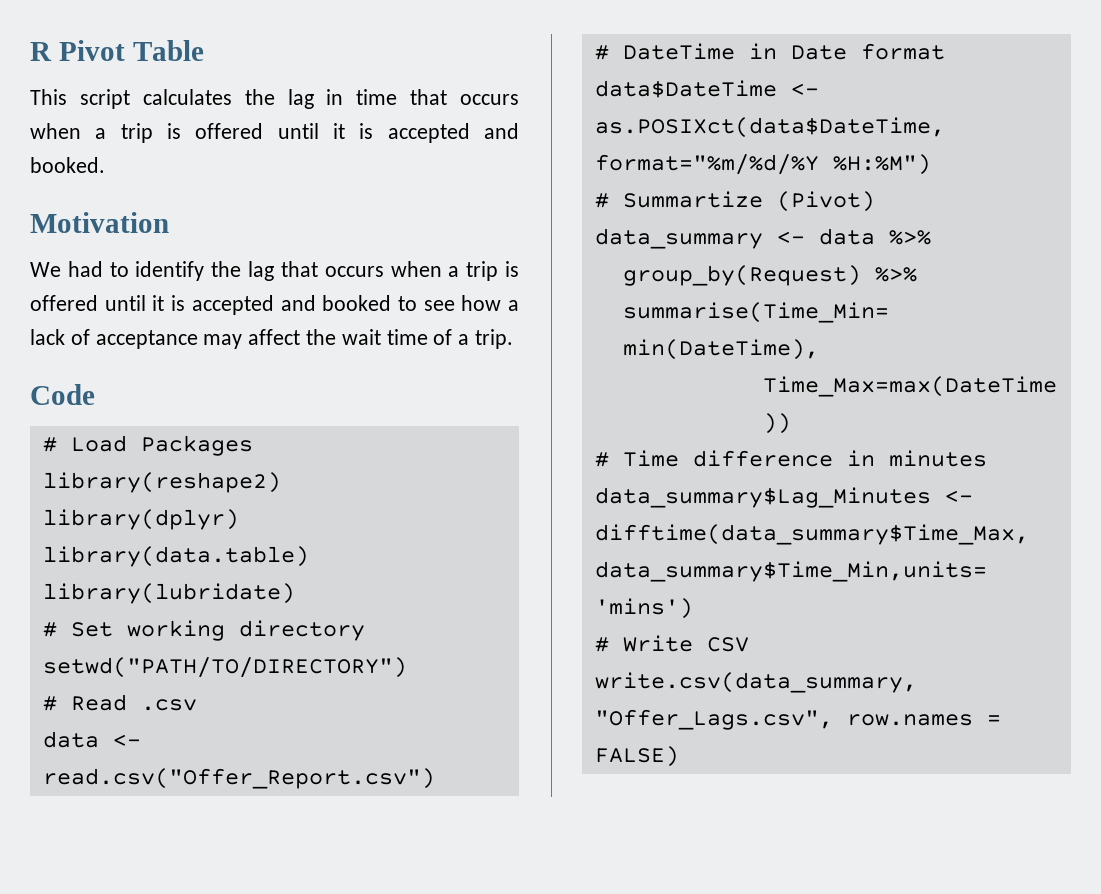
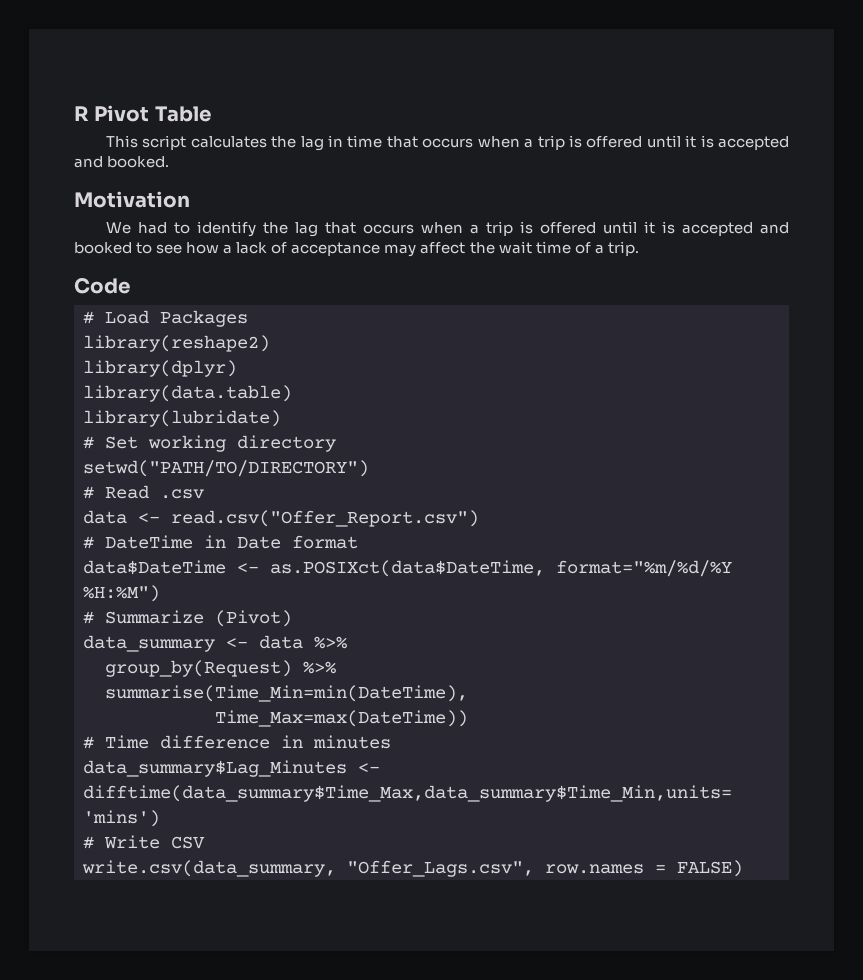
- # Summartize (Pivot)
+ # Summarize (Pivot)

